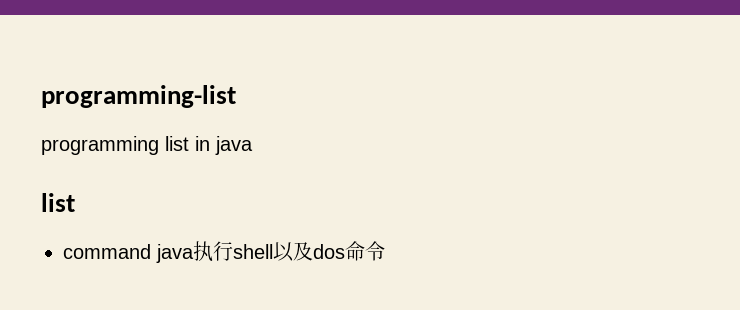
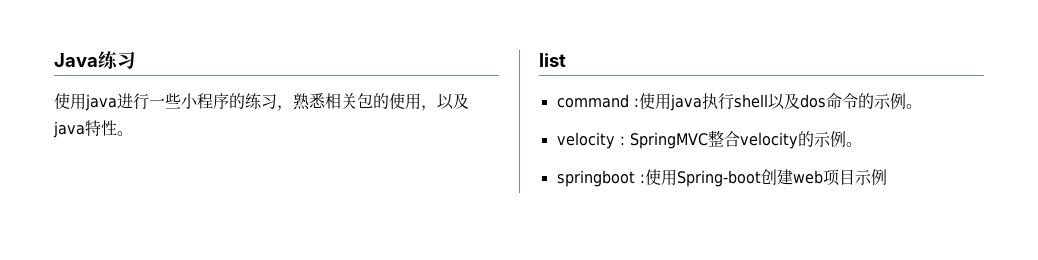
- programming-list
- programming list in java
+ Java练习
+ 使用java进行一些小程序的练习，熟悉相关包的使用，以及java特性。
- command java执行shell以及dos命令
+ command :使用java执行shell以及dos命令的示例。
+ velocity : SpringMVC整合velocity的示例。
+ springboot :使用Spring-boot创建web项目示例

